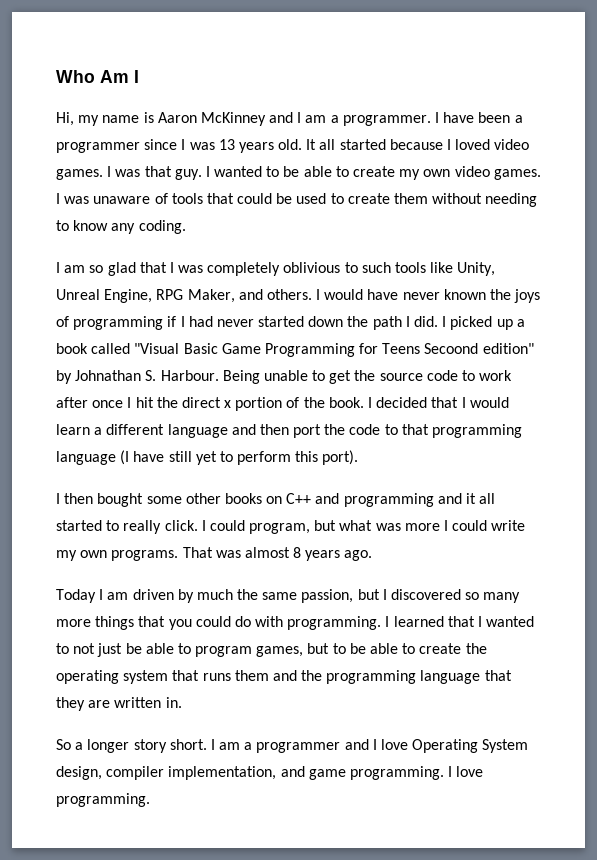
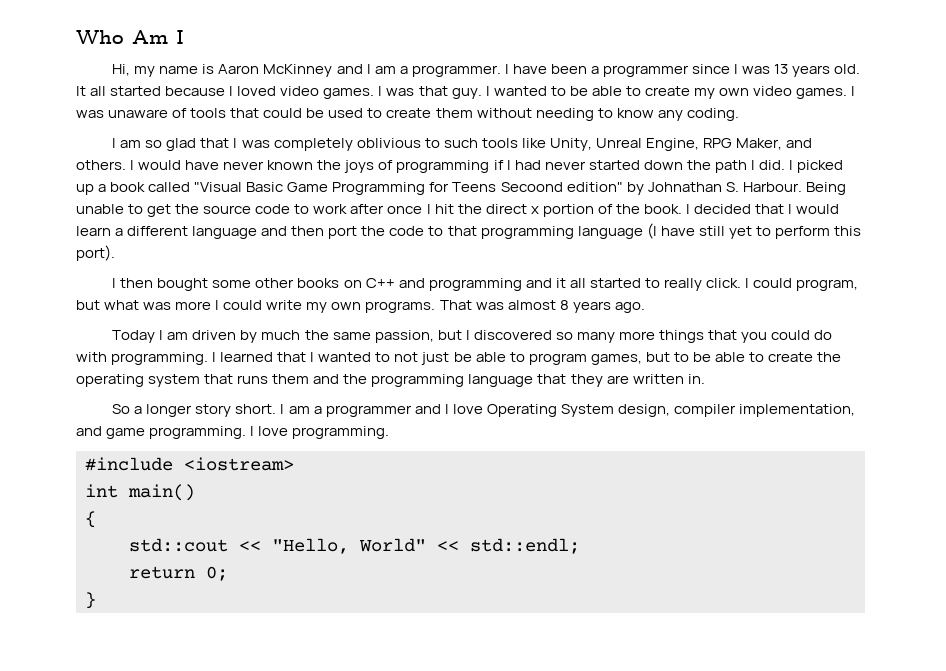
+ #include <iostream>
+ int main()
+ {
+ std::cout << "Hello, World" << std::endl;
+ return 0;
+ }

